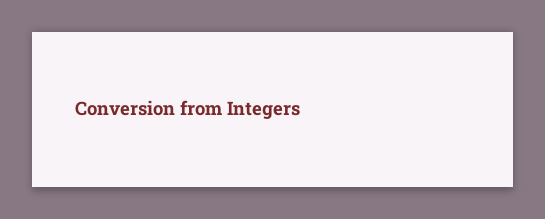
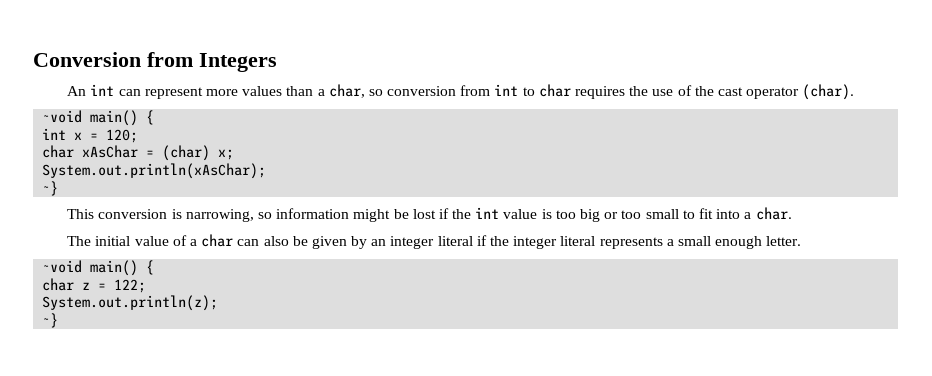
+ An int can represent more values than a char, so conversion from int to char requires the use of the cast operator (char).
+ ~void main() {
+ int x = 120;
+ char xAsChar = (char) x;
+ System.out.println(xAsChar);
+ ~}
+ This conversion is narrowing, so information might be lost if the int value is too big or too small to fit into a char.
+ The initial value of a char can also be given by an integer literal if the integer literal represents a small enough letter.
+ ~void main() {
+ char z = 122;
+ System.out.println(z);
+ ~}

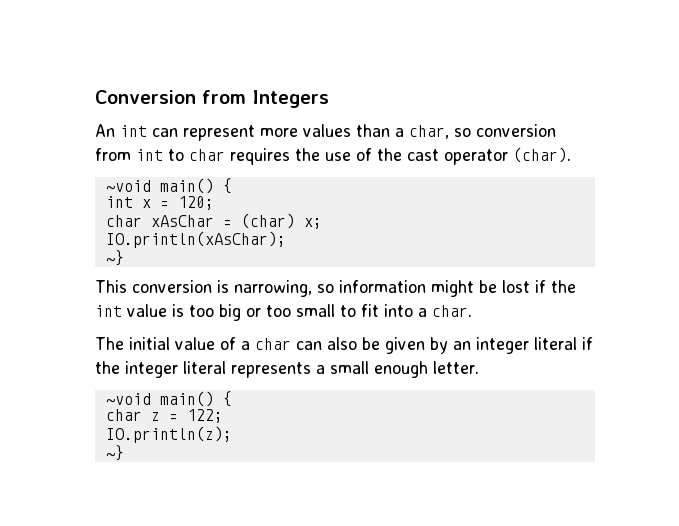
- System.out.println(xAsChar);
+ IO.println(xAsChar);
- System.out.println(z);
+ IO.println(z);

